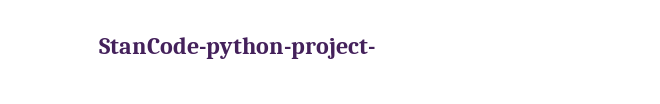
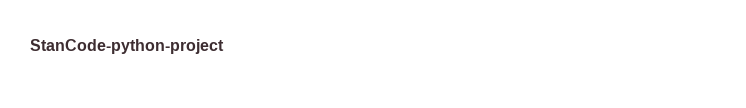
- StanCode-python-project-
+ StanCode-python-project

